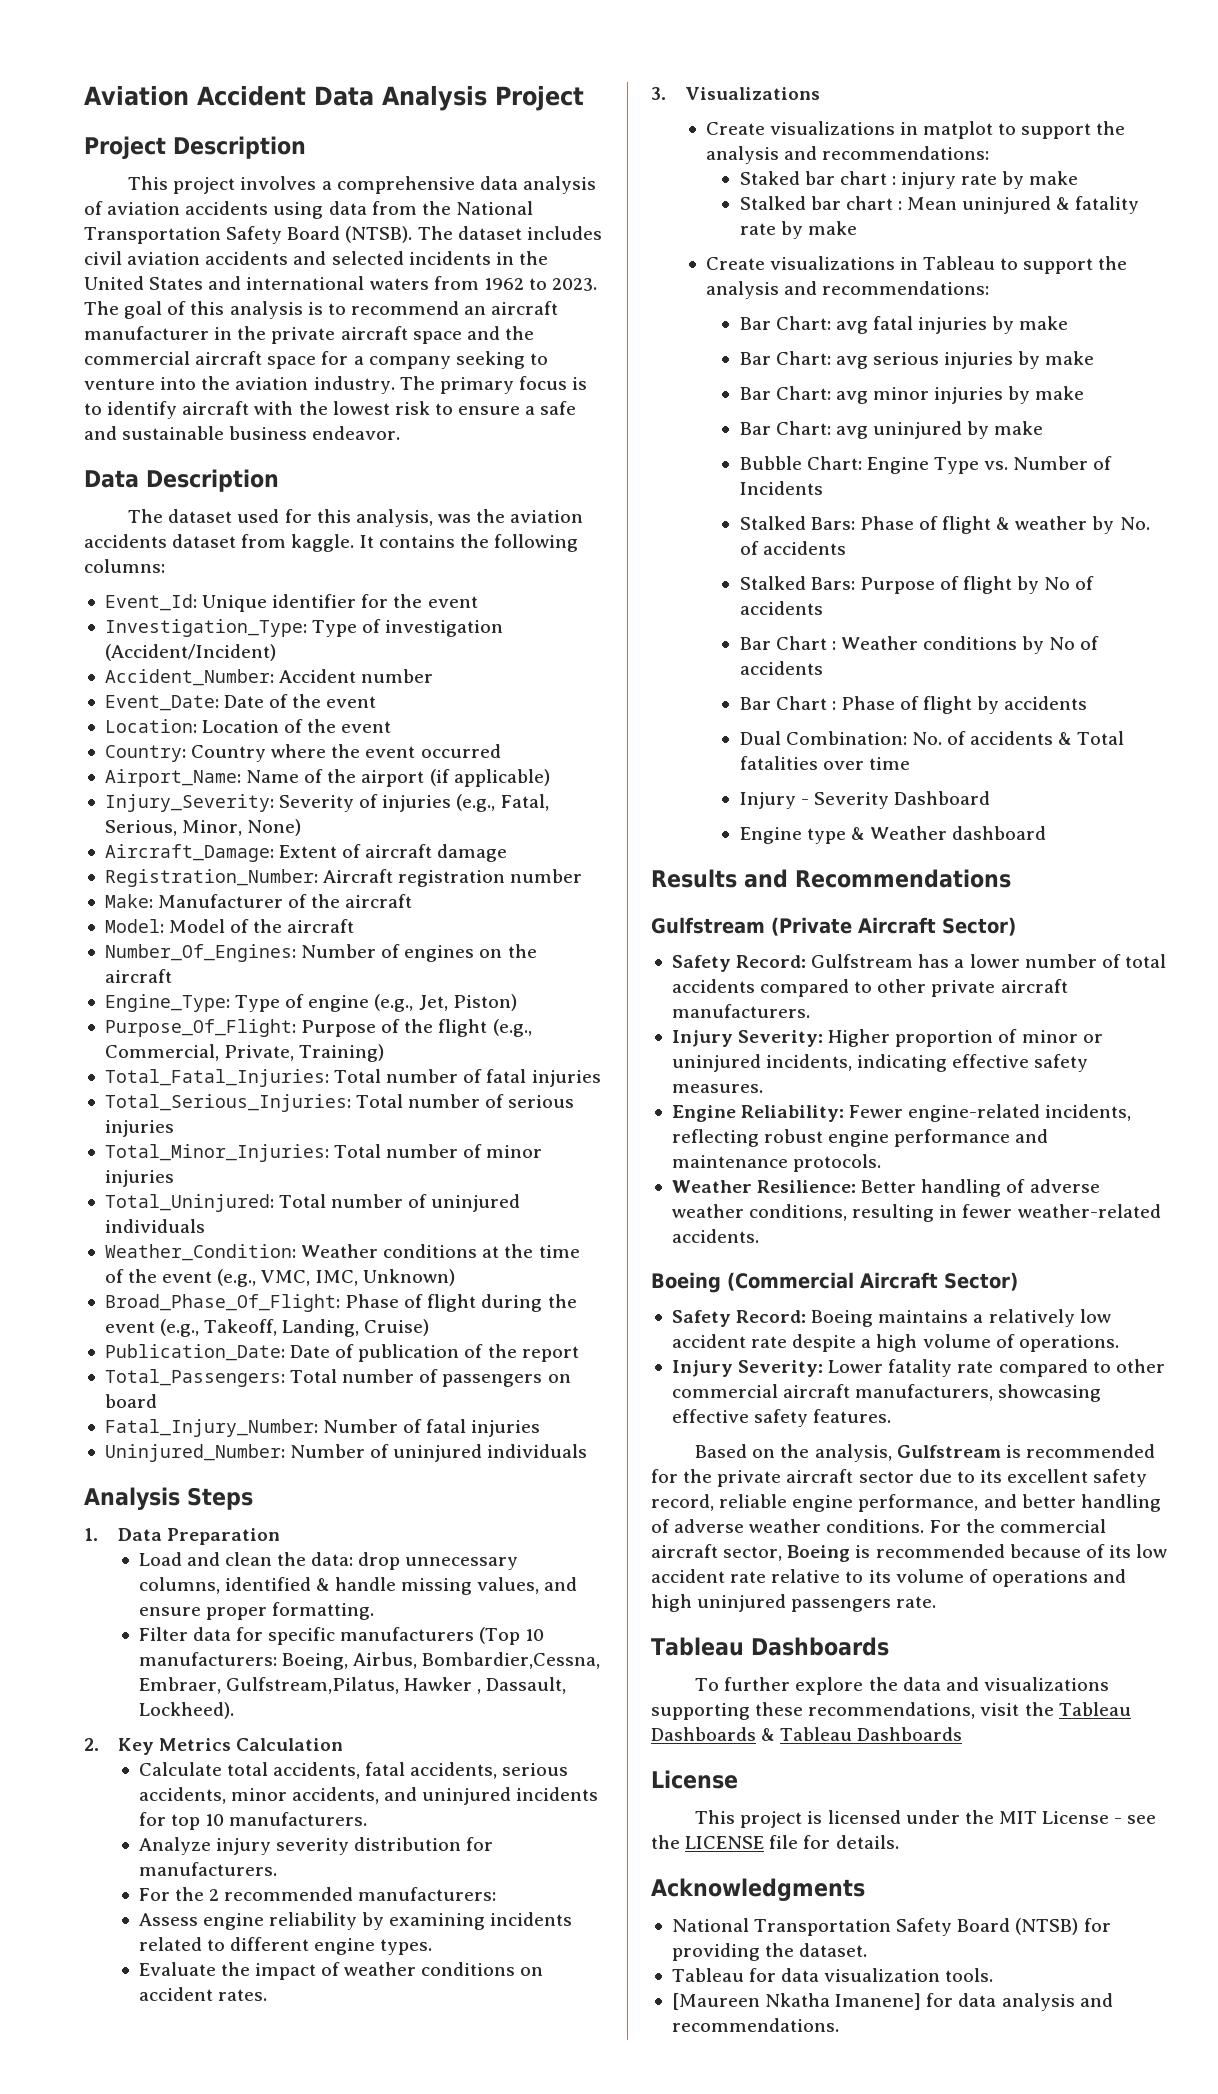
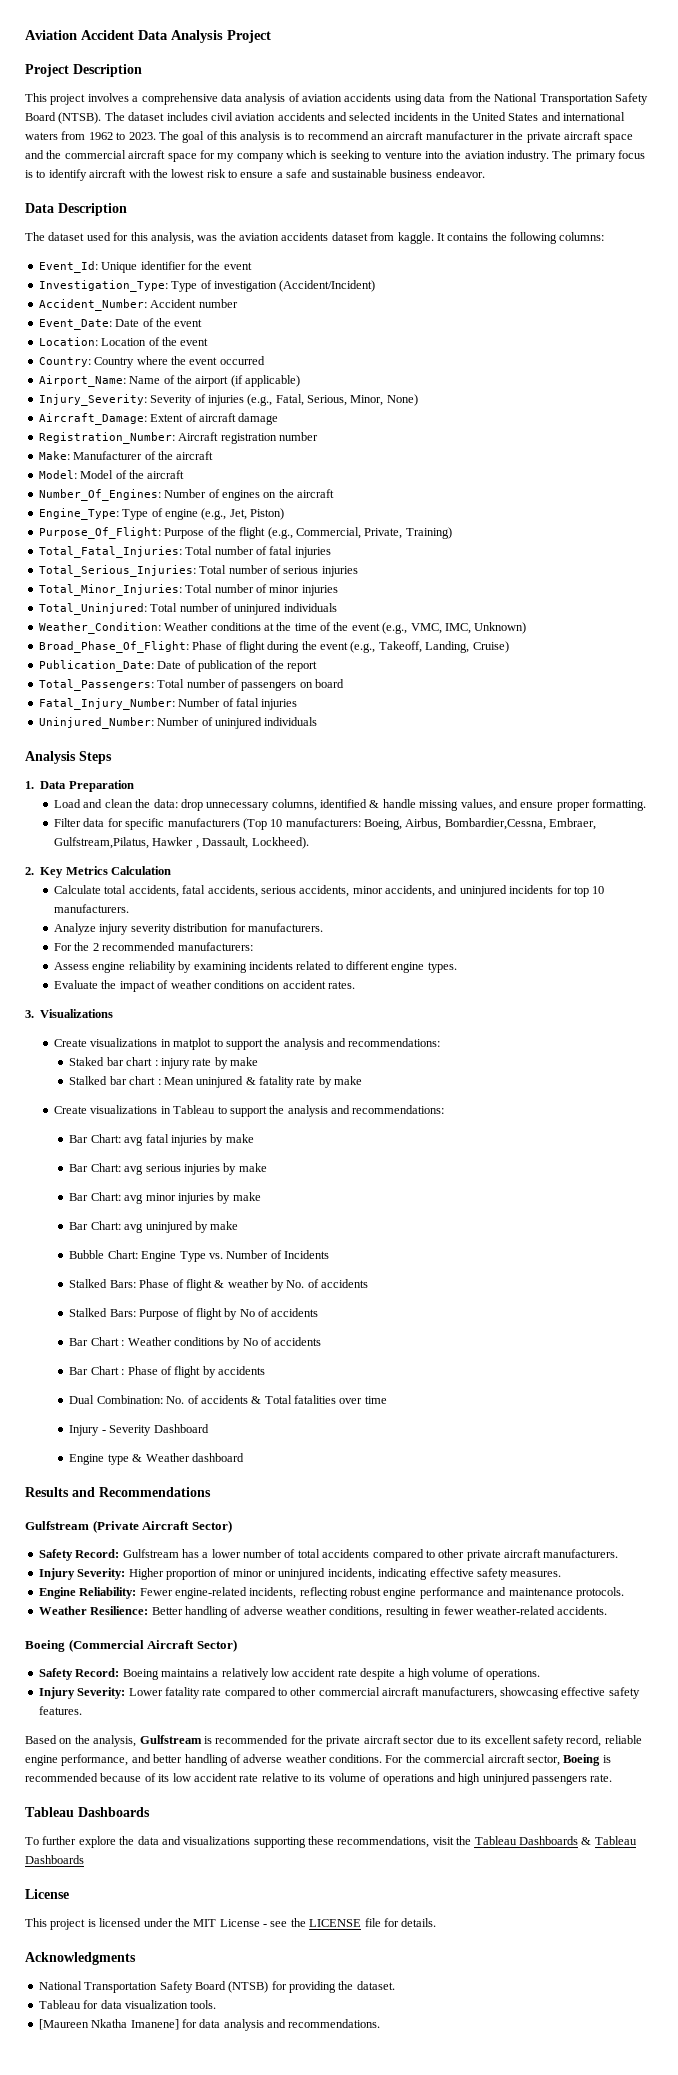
- The goal of this analysis is to recommend an aircraft manufacturer in the private aircraft space and the commercial aircraft space for a company seeking to venture into the aviation industry.
+ The goal of this analysis is to recommend an aircraft manufacturer in the private aircraft space and the commercial aircraft space for my company which is seeking to venture into the aviation industry.

